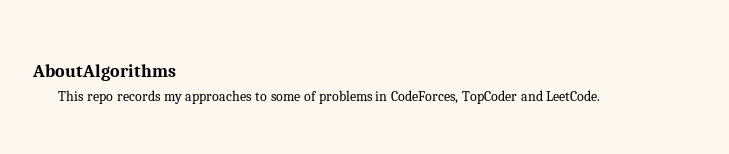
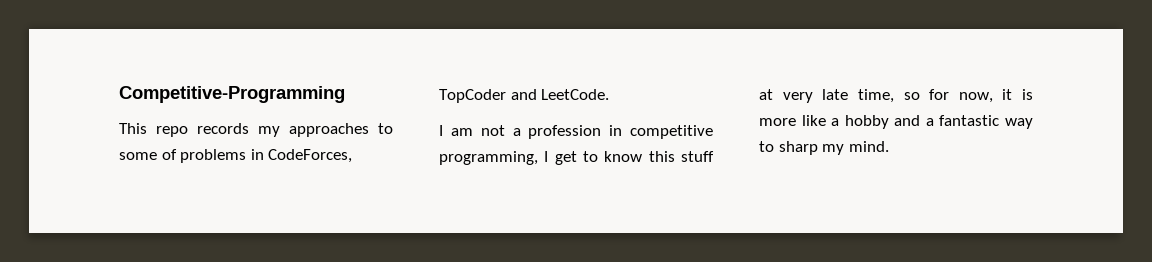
- AboutAlgorithms
+ Competitive-Programming
+ I am not a profession in competitive programming, I get to know this stuff at very late time, so for now, it is more like a hobby and a fantastic way to sharp my mind.

